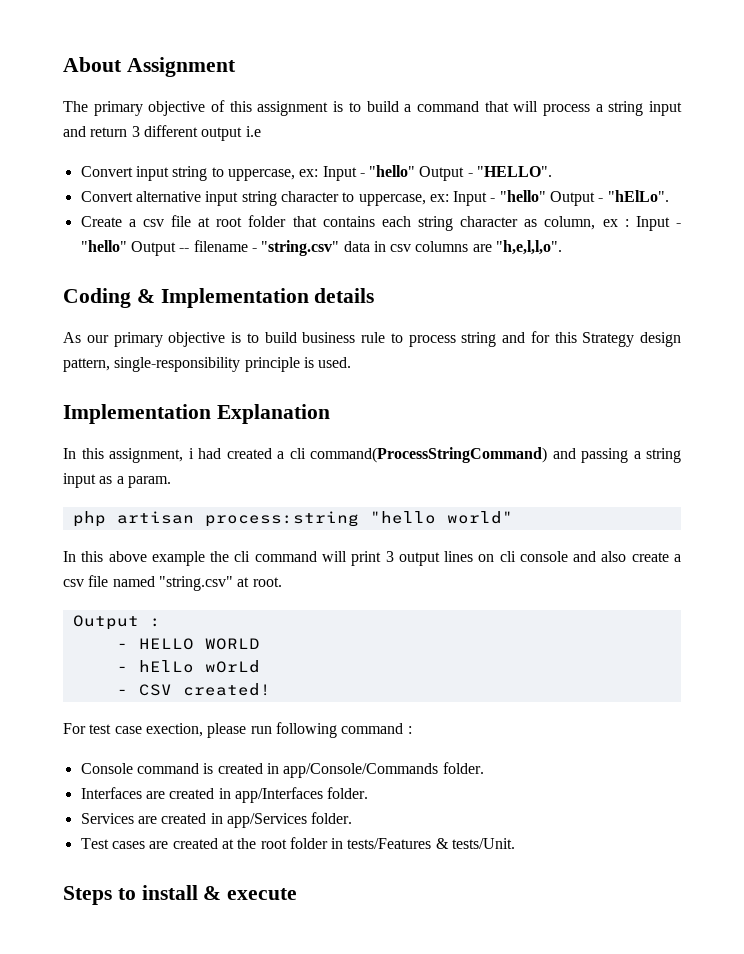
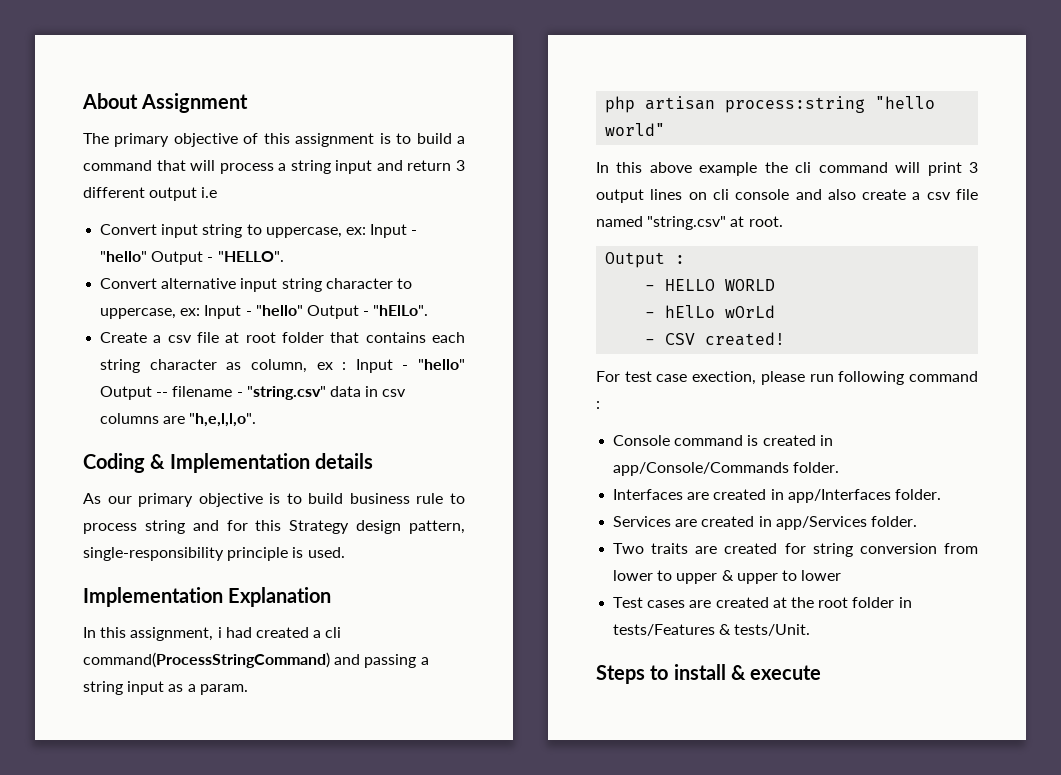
+ Two traits are created for string conversion from lower to upper & upper to lower

